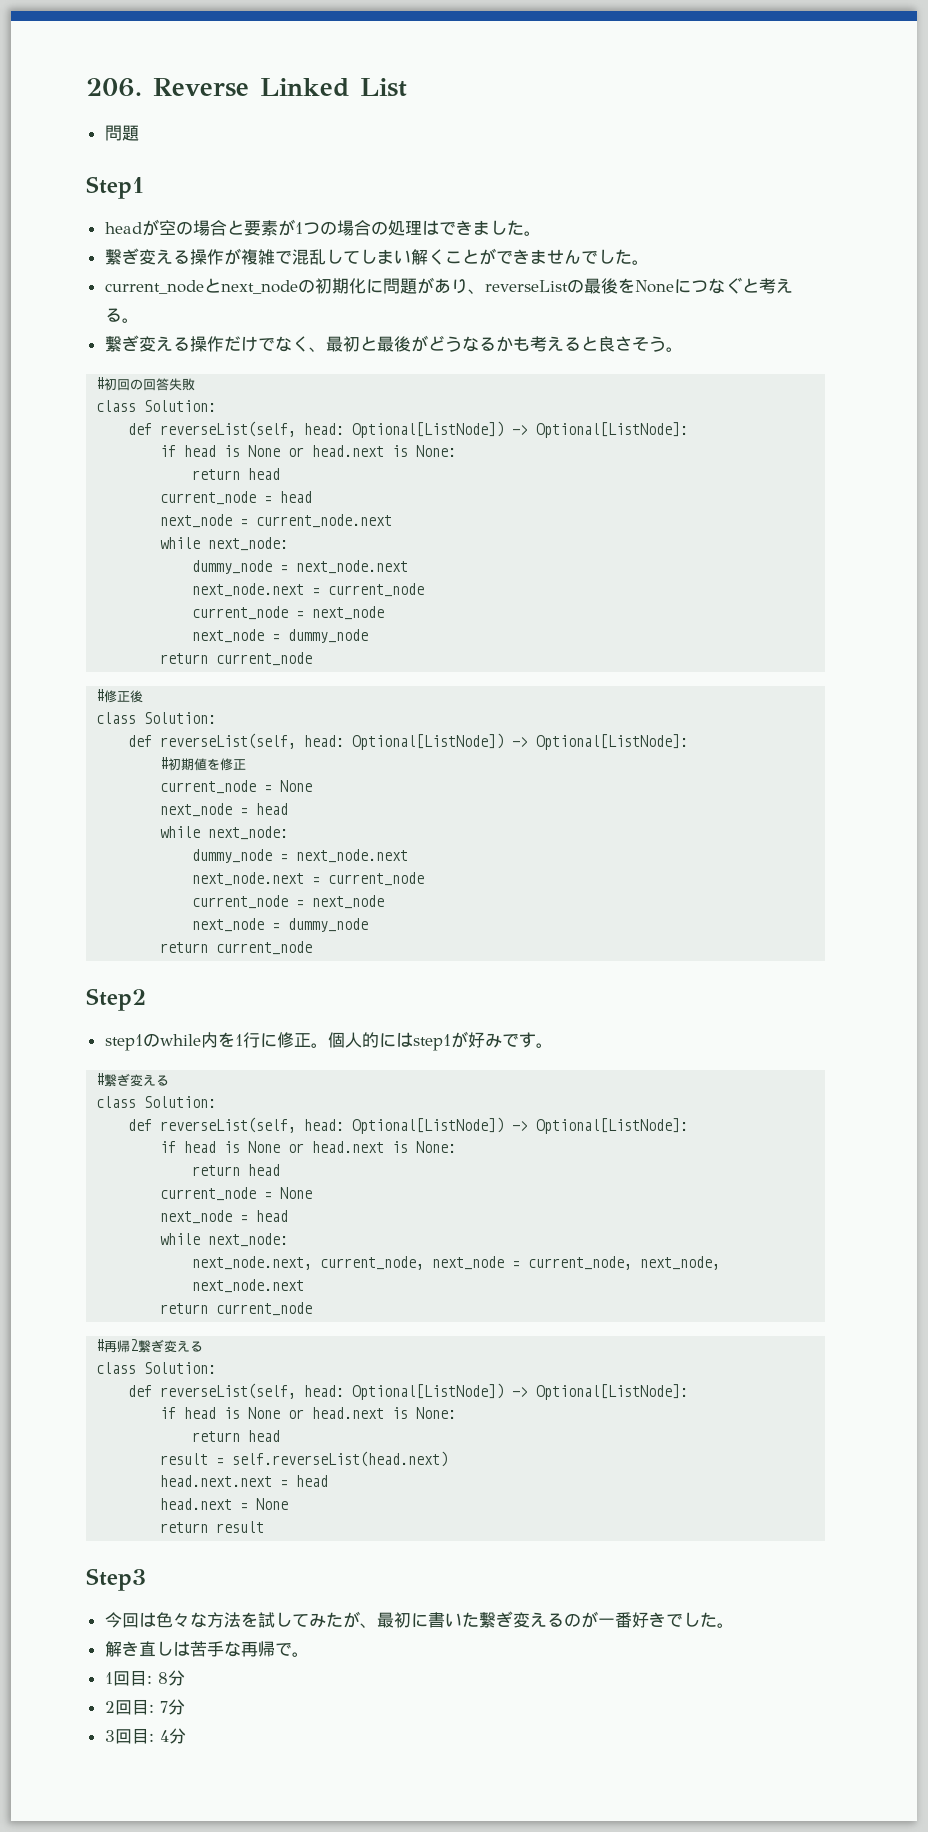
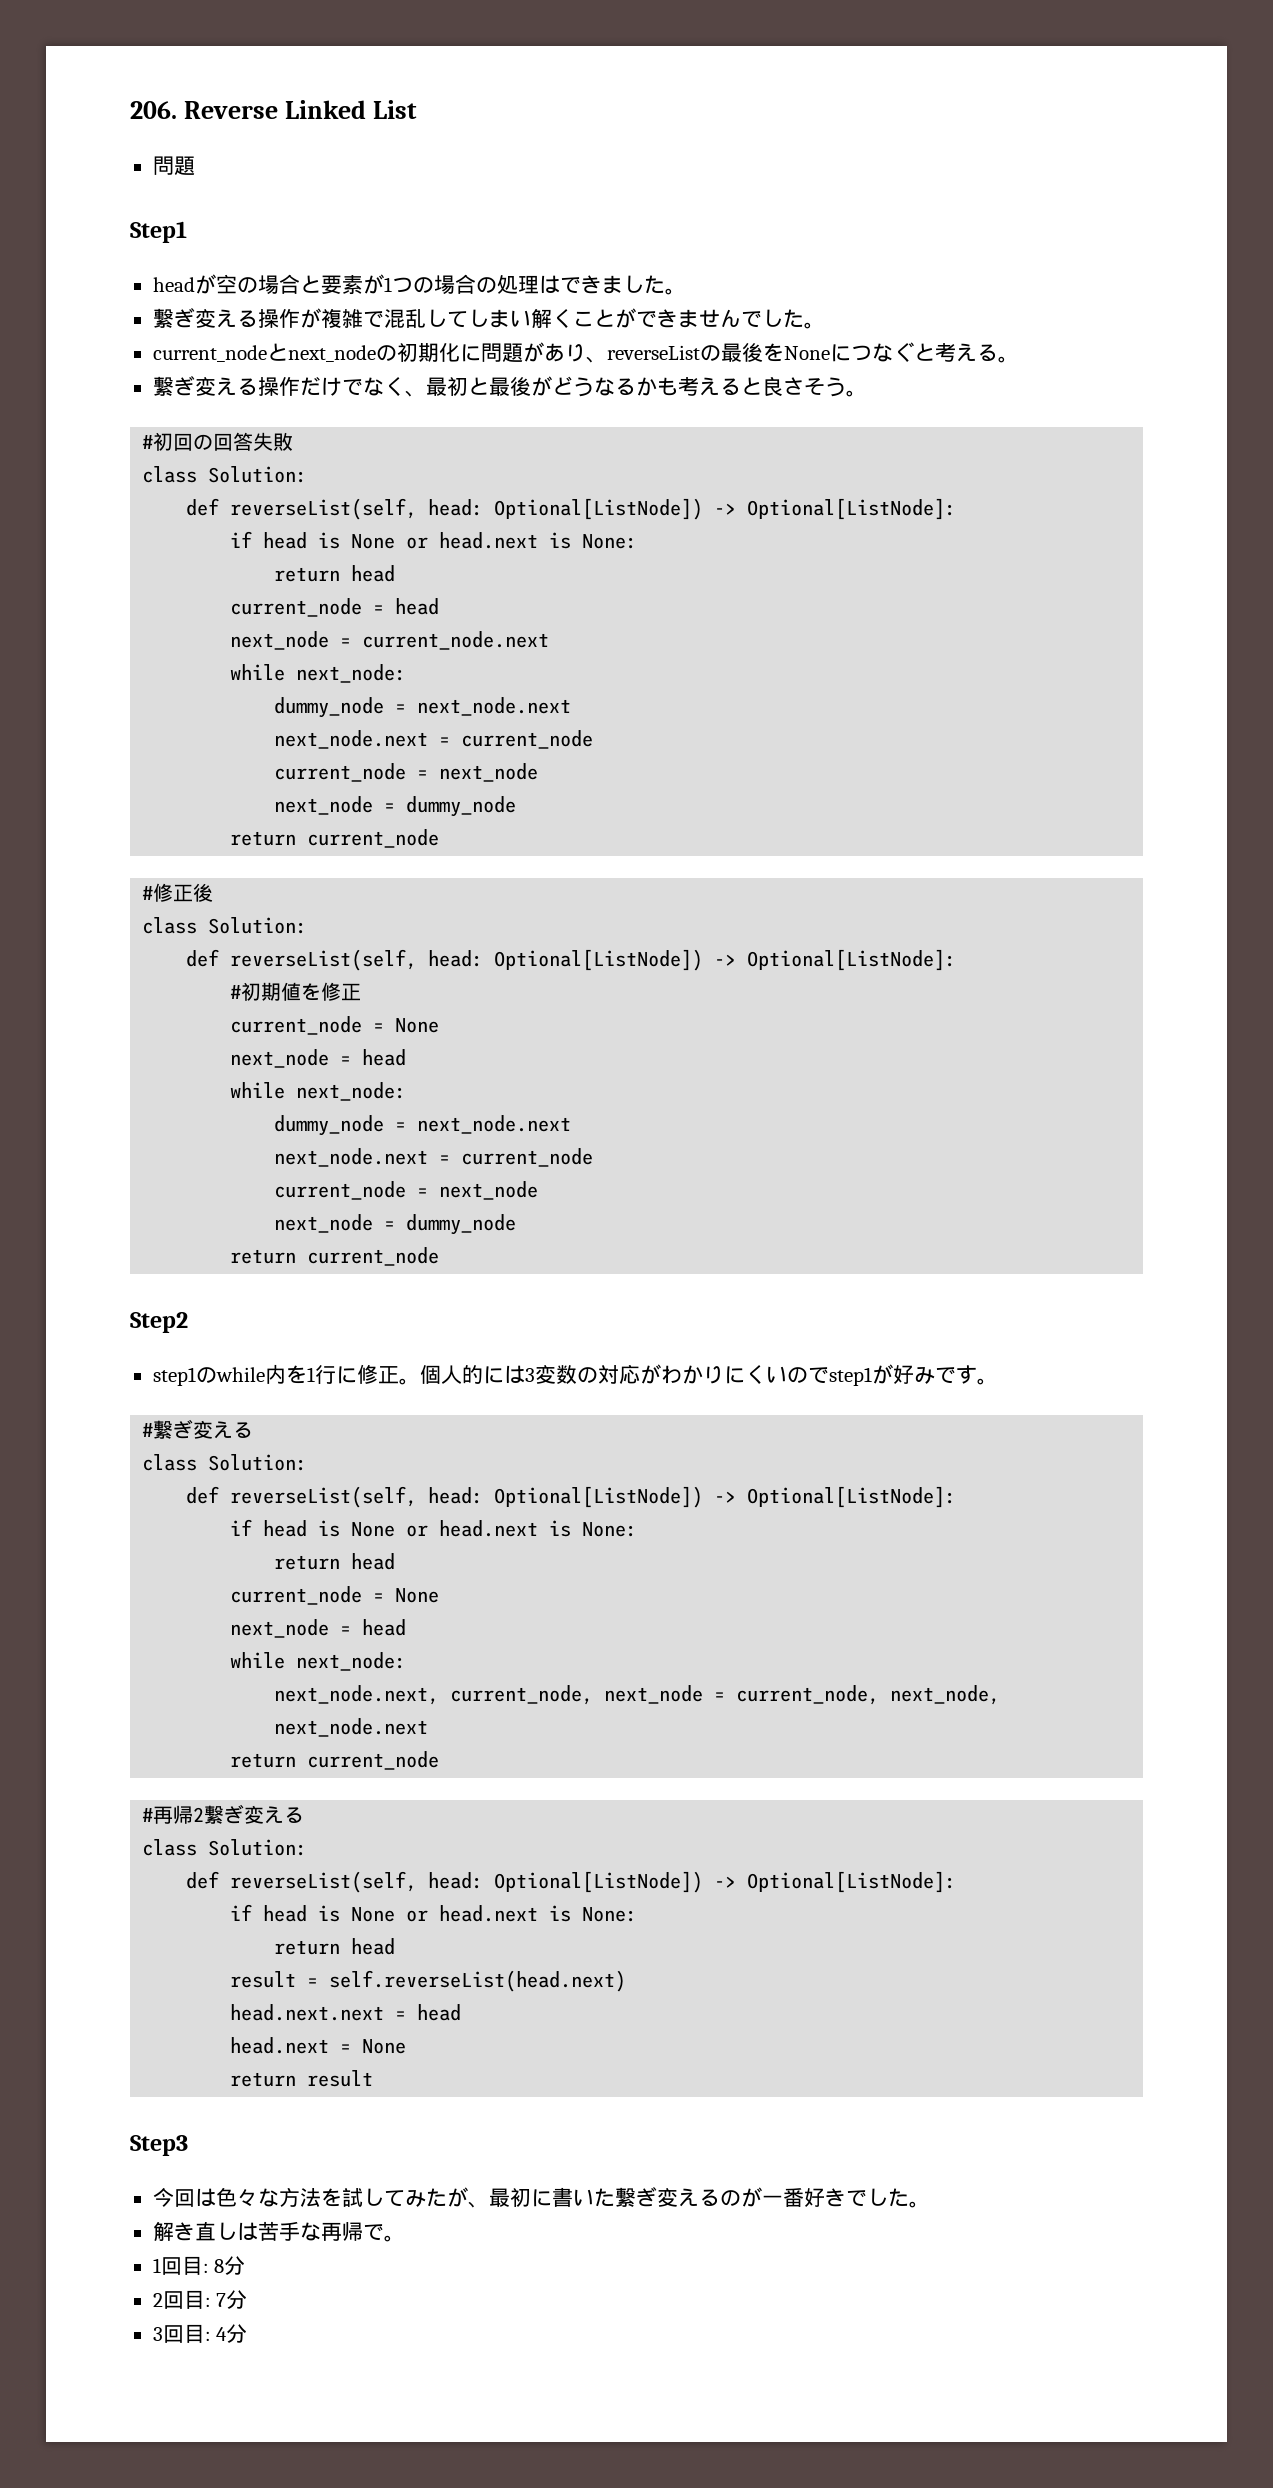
- 個人的にはstep1が好みです。
+ 個人的には3変数の対応がわかりにくいのでstep1が好みです。

